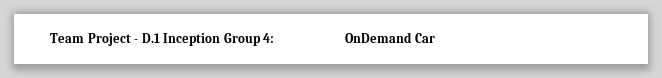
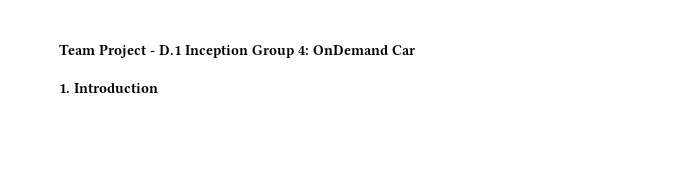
+ 1. Introduction

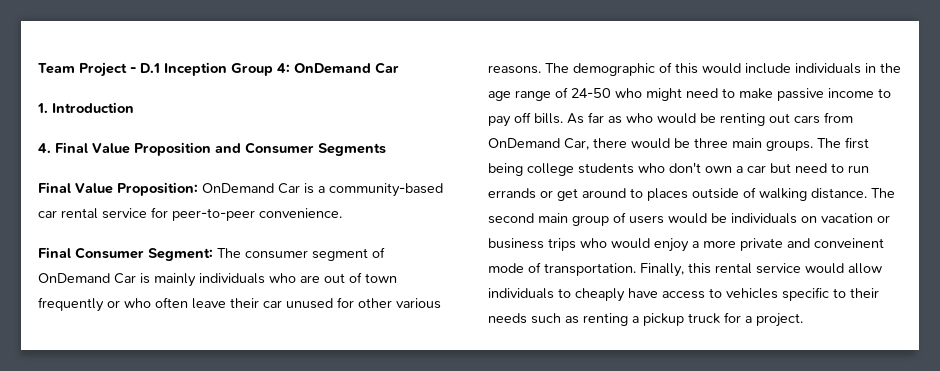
+ 4. Final Value Proposition and Consumer Segments
+ Final Value Proposition: OnDemand Car is a community-based car rental service for peer-to-peer convenience.
+ Final Consumer Segment: The consumer segment of OnDemand Car is mainly individuals who are out of town frequently or who often leave their car unused for other various reasons. The demographic of this would include individuals in the age range of 24-50 who might need to make passive income to pay off bills. As far as who would be renting out cars from OnDemand Car, there would be three main groups. The first being college students who don't own a car but need to run errands or get around to places outside of walking distance. The second main group of users would be individuals on vacation or business trips who would enjoy a more private and conveinent mode of transportation. Finally, this rental service would allow individuals to cheaply have access to vehicles specific to their needs such as renting a pickup truck for a project.

